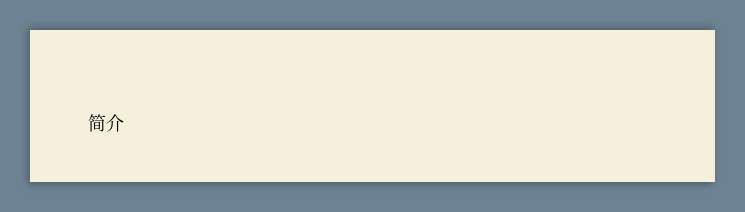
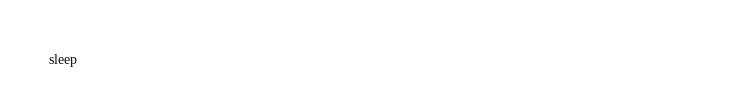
- 简介
+ sleep

